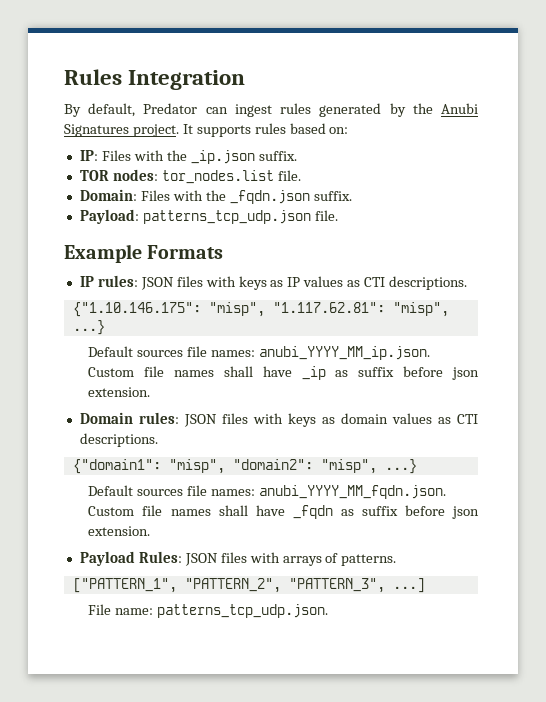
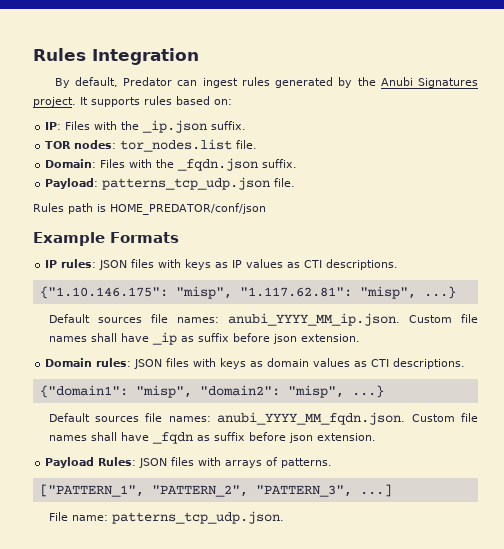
+ Rules path is HOME_PREDATOR/conf/json

